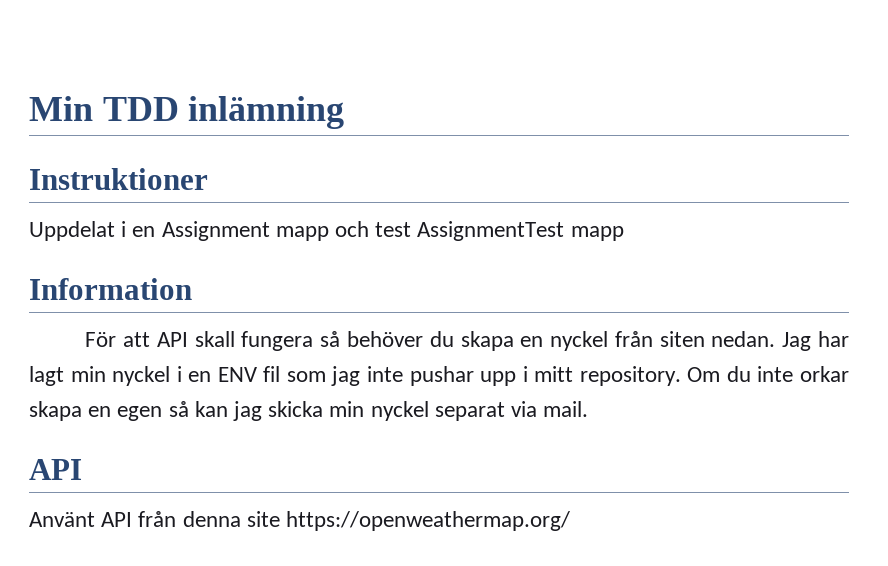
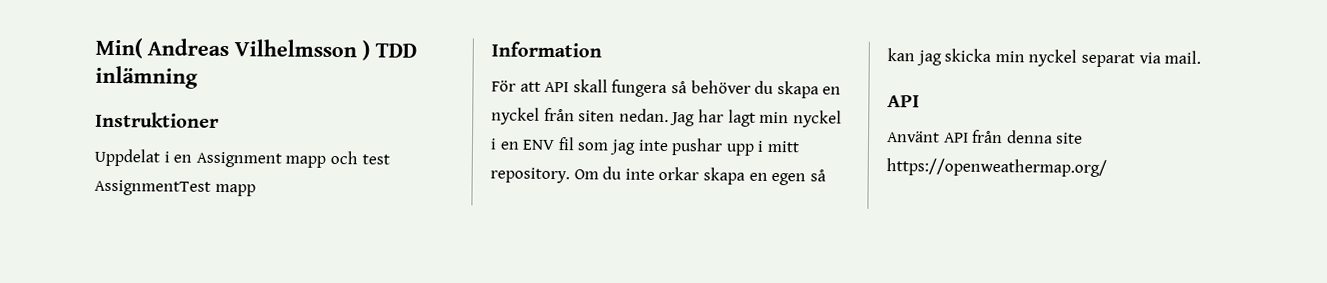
- Min TDD inlämning
+ Min( Andreas Vilhelmsson ) TDD inlämning

